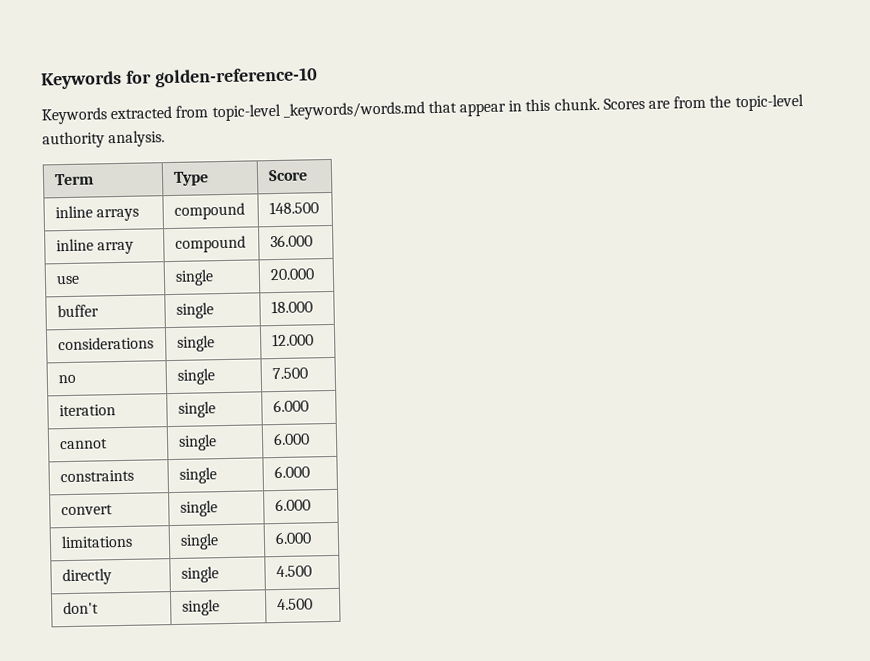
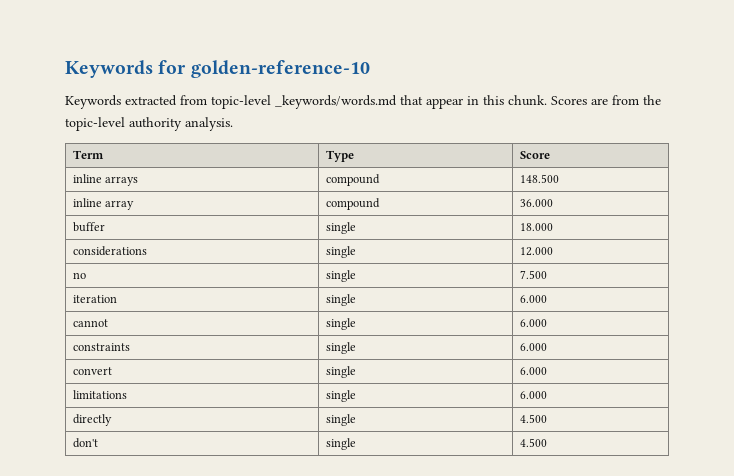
- use | single | 20.000

